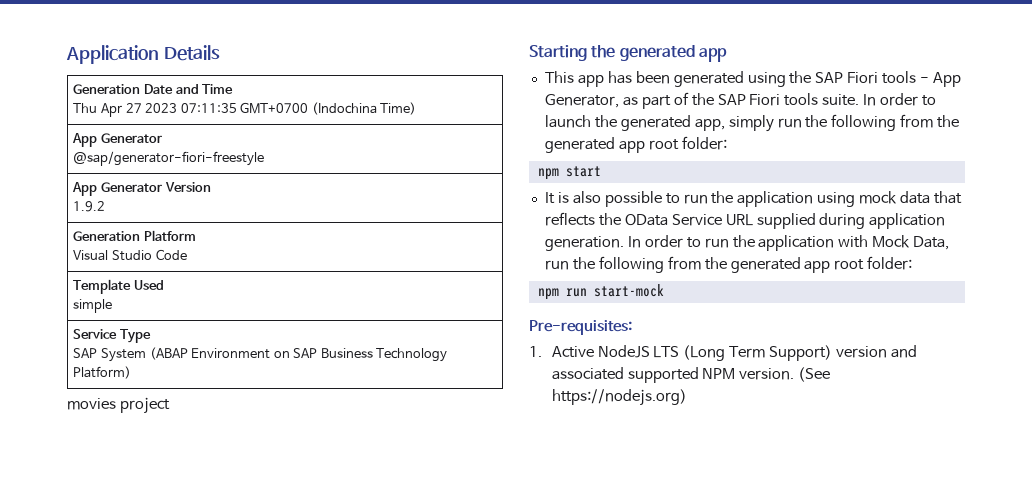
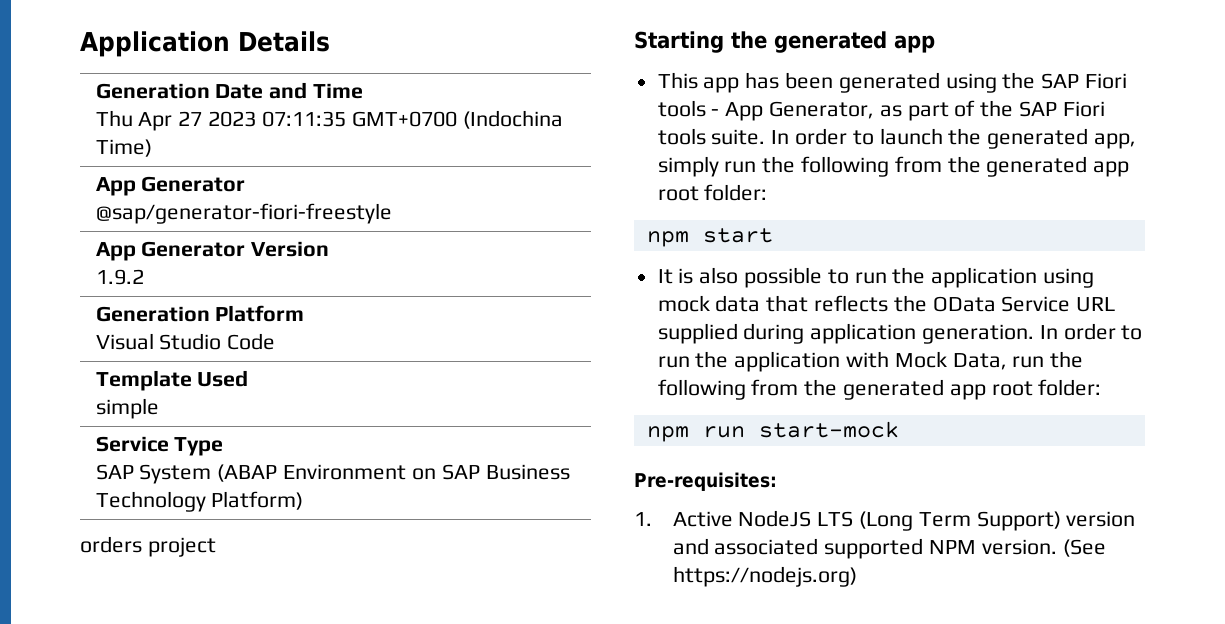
- movies project
+ orders project

